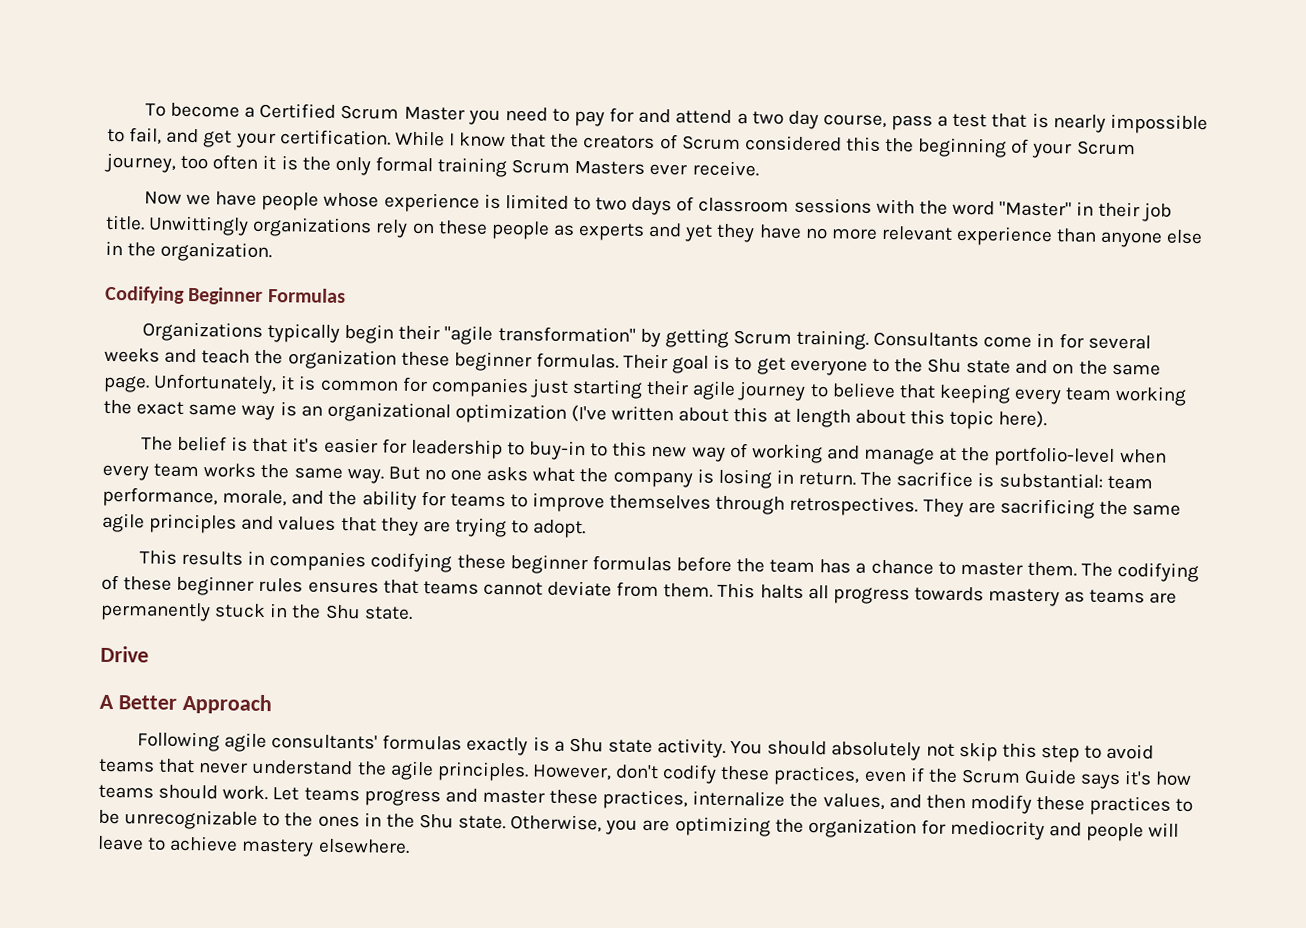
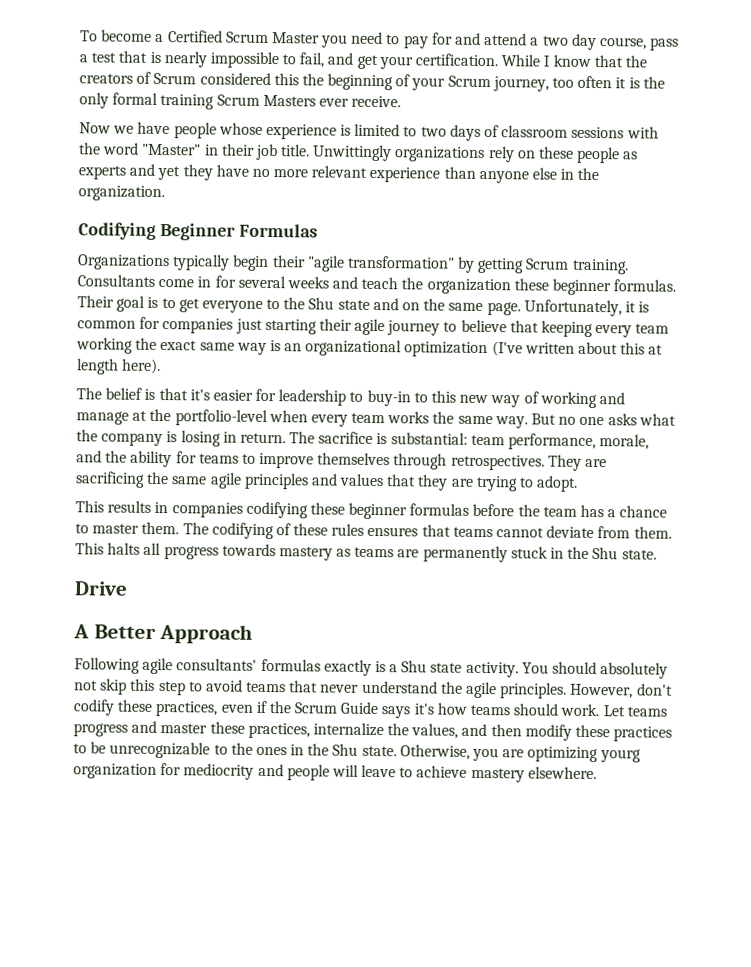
- Unfortunately, it is common for companies just starting their agile journey to believe that keeping every team working the exact same way is an organizational optimization (I've written about this at length about this topic here).
+ Unfortunately, it is common for companies just starting their agile journey to believe that keeping every team working the exact same way is an organizational optimization (I've written about this at length here).
- The codifying of these beginner rules ensures that teams cannot deviate from them.
+ The codifying of these rules ensures that teams cannot deviate from them.
- Otherwise, you are optimizing the organization for mediocrity and people will leave to achieve mastery elsewhere.
+ Otherwise, you are optimizing yourg organization for mediocrity and people will leave to achieve mastery elsewhere.

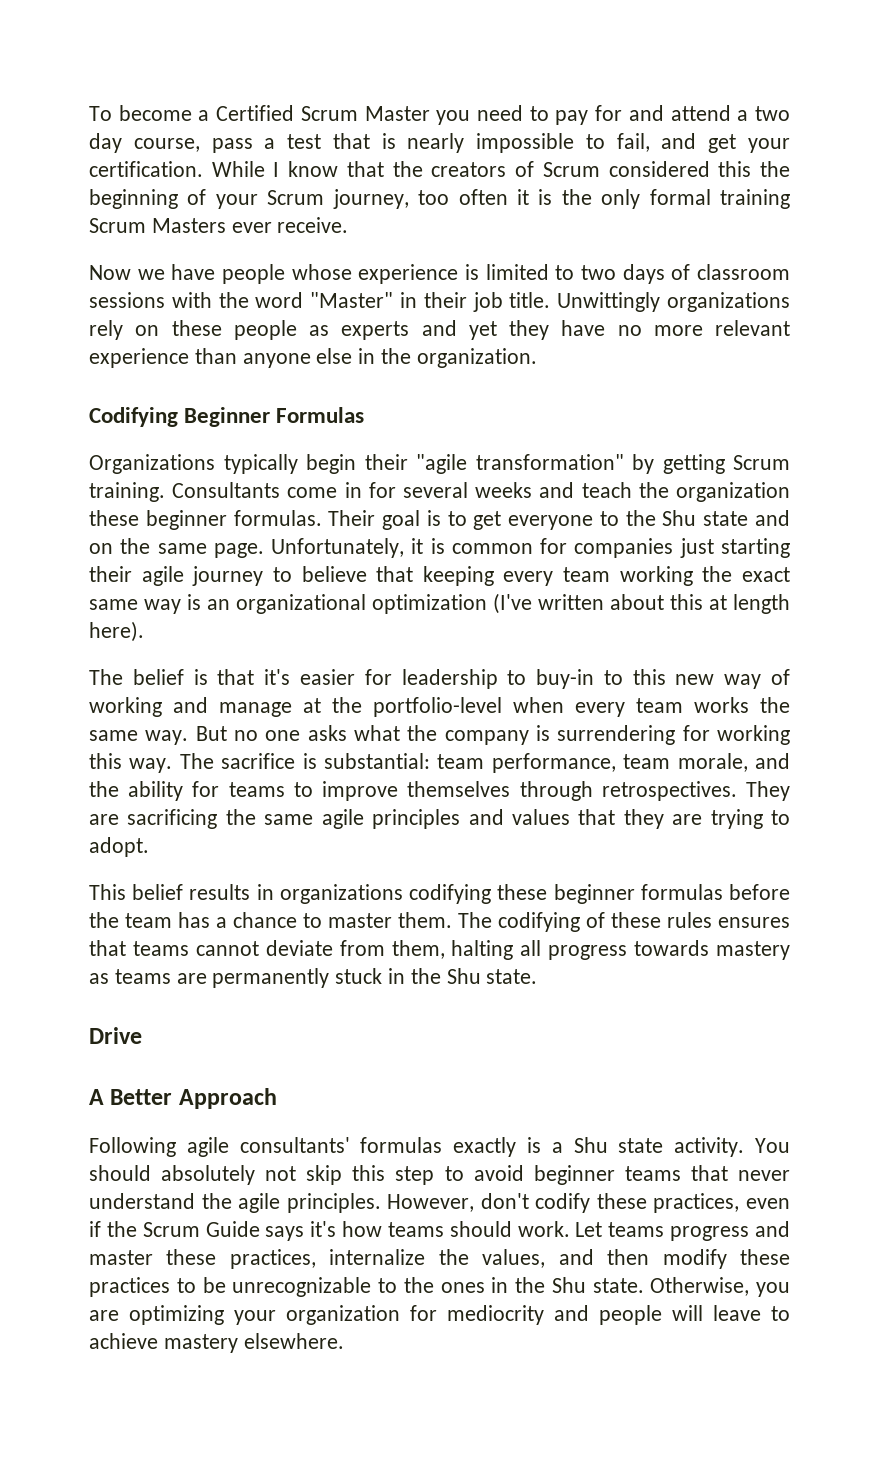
- But no one asks what the company is losing in return.
+ But no one asks what the company is surrendering for working this way.
- The sacrifice is substantial: team performance, morale, and the ability for teams to improve themselves through retrospectives.
+ The sacrifice is substantial: team performance, team morale, and the ability for teams to improve themselves through retrospectives.
- This results in companies codifying these beginner formulas before the team has a chance to master them.
+ This belief results in organizations codifying these beginner formulas before the team has a chance to master them.
- The codifying of these rules ensures that teams cannot deviate from them. This halts all progress towards mastery as teams are permanently stuck in the Shu state.
+ The codifying of these rules ensures that teams cannot deviate from them, halting all progress towards mastery as teams are permanently stuck in the Shu state.
- You should absolutely not skip this step to avoid teams that never understand the agile principles.
+ You should absolutely not skip this step to avoid beginner teams that never understand the agile principles.
- Otherwise, you are optimizing yourg organization for mediocrity and people will leave to achieve mastery elsewhere.
+ Otherwise, you are optimizing your organization for mediocrity and people will leave to achieve mastery elsewhere.

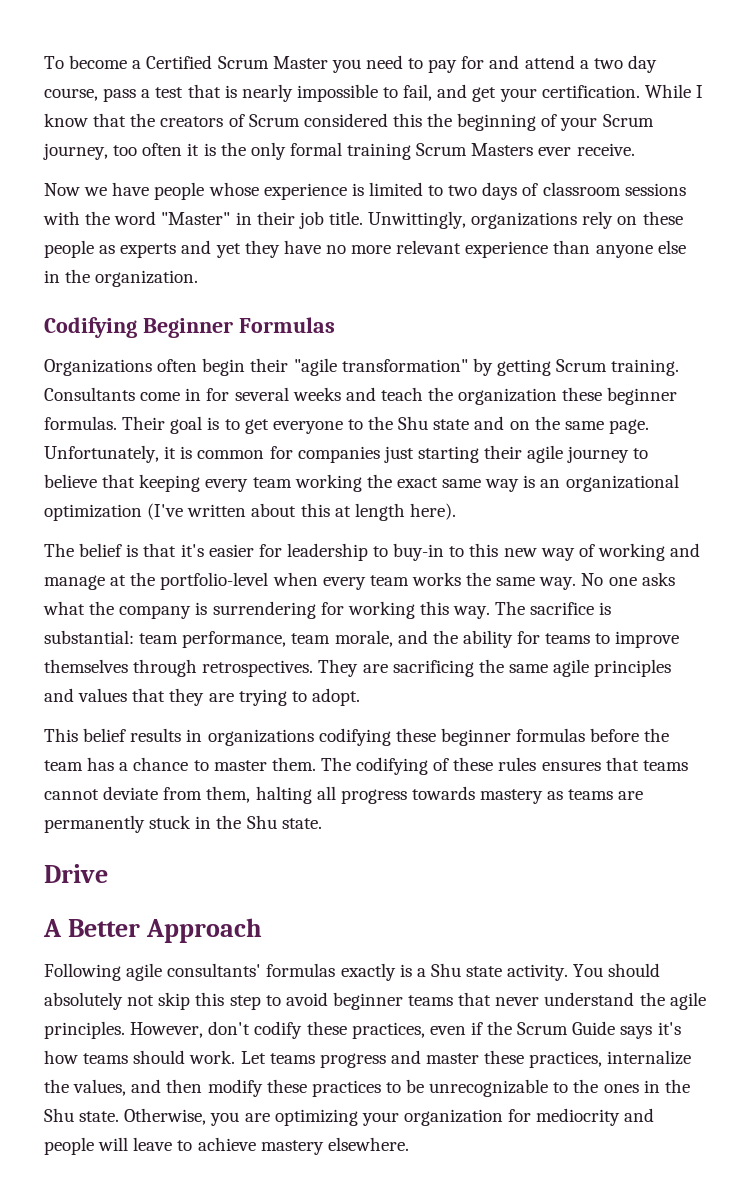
- Unwittingly organizations rely on these people as experts and yet they have no more relevant experience than anyone else in the organization.
+ Unwittingly, organizations rely on these people as experts and yet they have no more relevant experience than anyone else in the organization.
- Organizations typically begin their "agile transformation" by getting Scrum training.
+ Organizations often begin their "agile transformation" by getting Scrum training.
- But no one asks what the company is surrendering for working this way.
+ No one asks what the company is surrendering for working this way.

